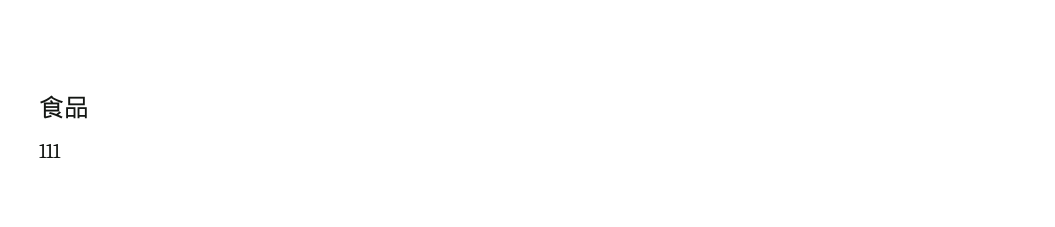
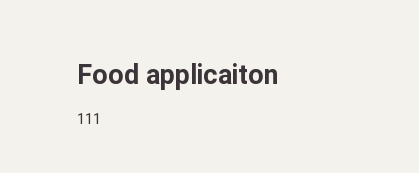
- 食品
+ Food applicaiton

